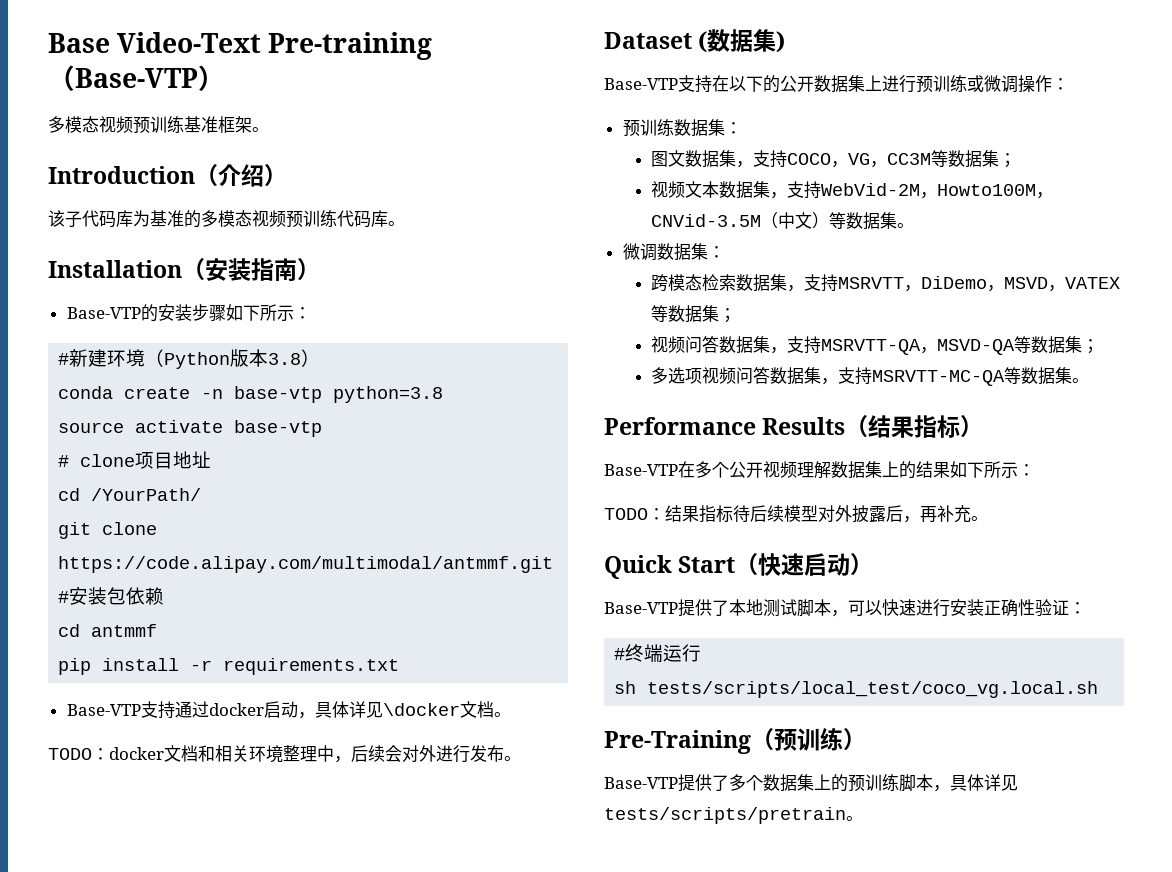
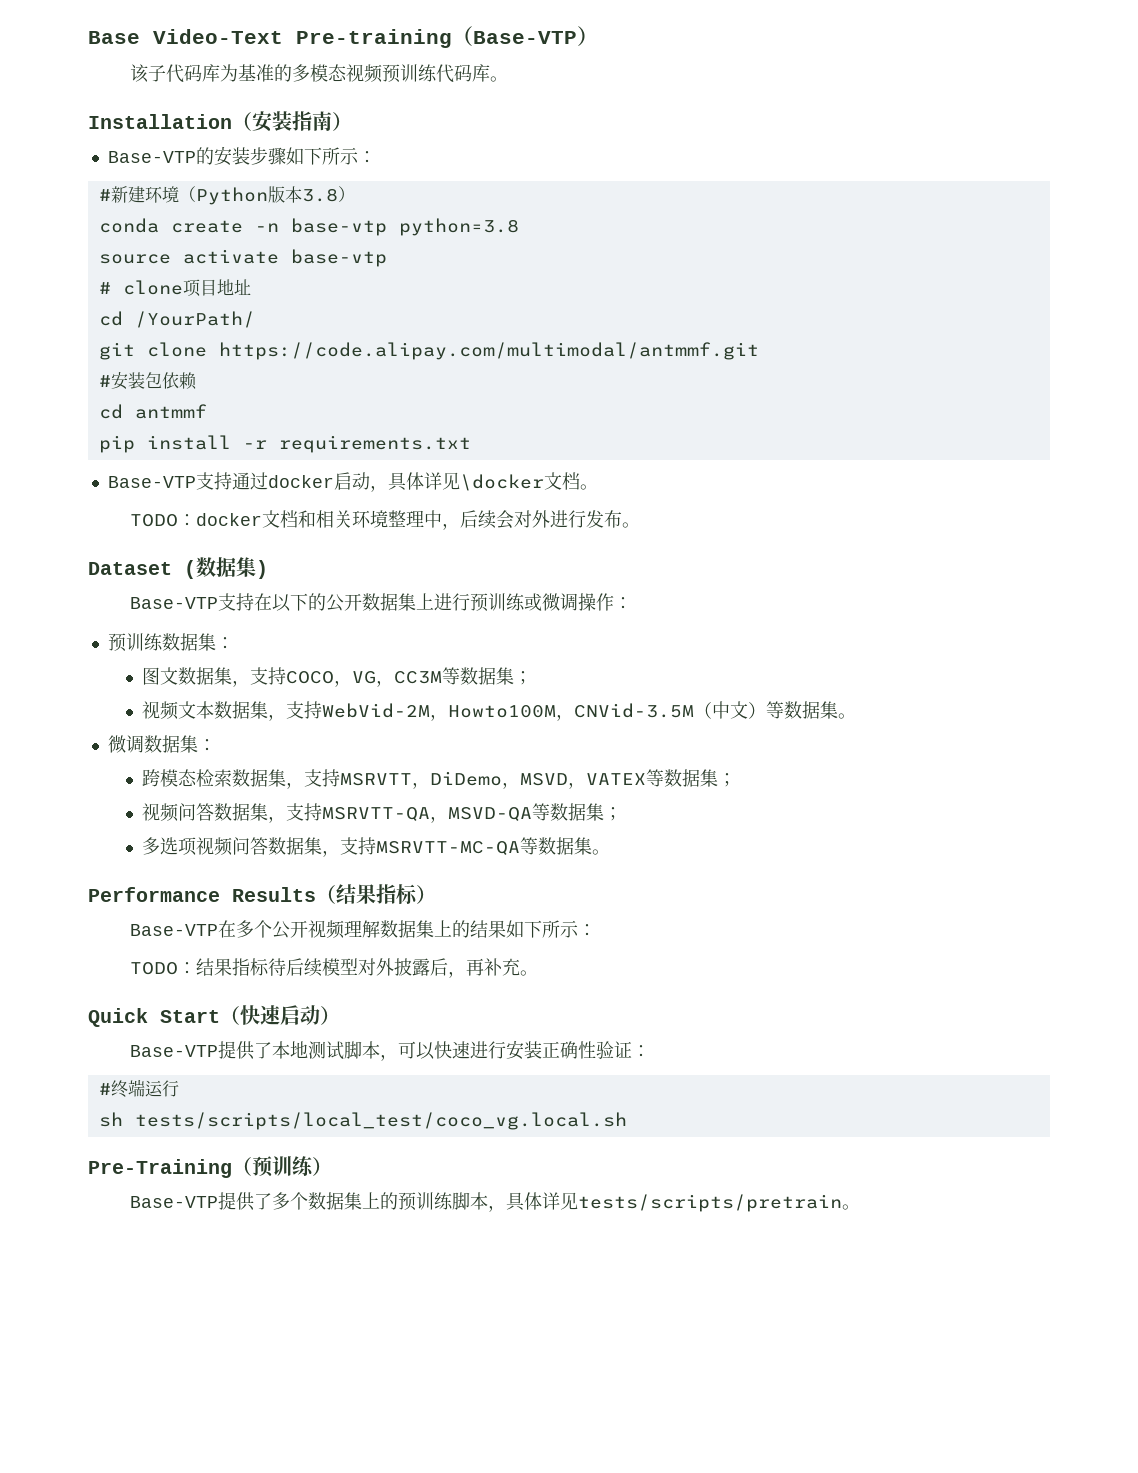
- 多模态视频预训练基准框架。
- Introduction（介绍）

